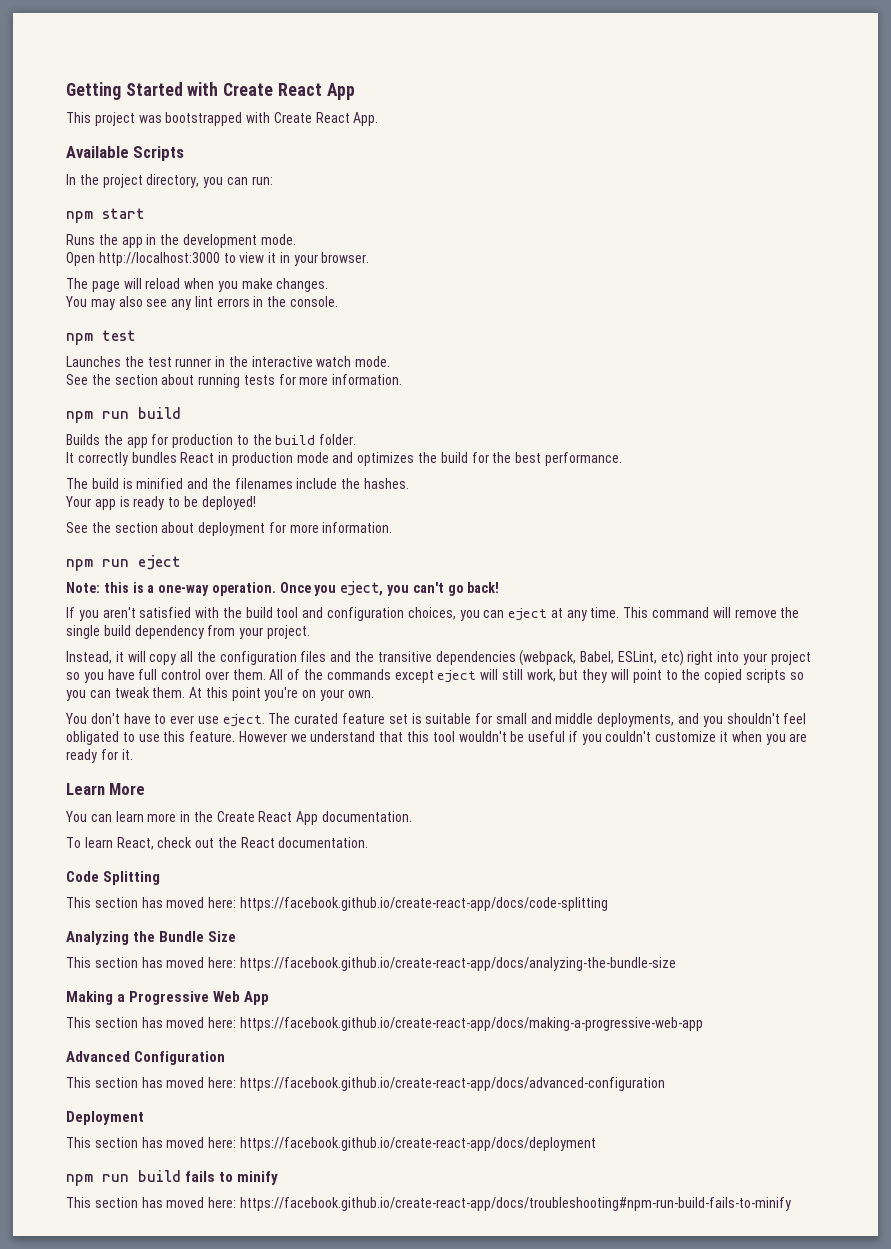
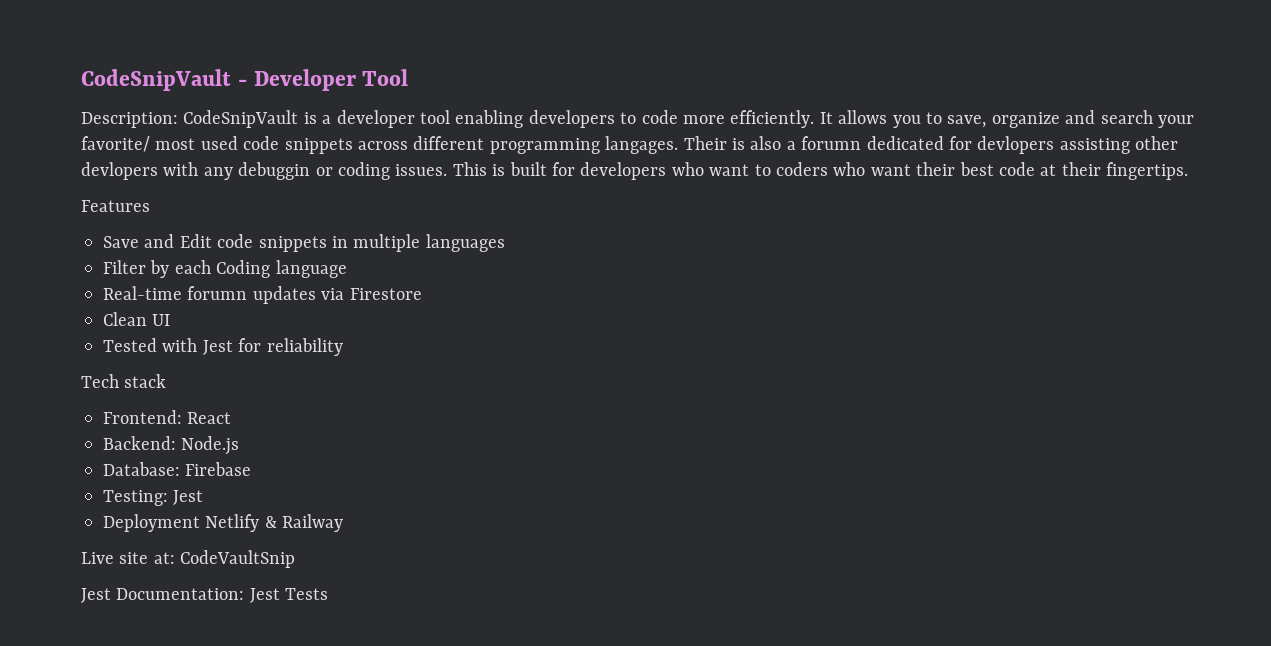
- Getting Started with Create React App
- This project was bootstrapped with Create React App.
- Available Scripts
- In the project directory, you can run:
- npm start
- Runs the app in the development mode.
- Open http://localhost:3000 to view it in your browser.
- The page will reload when you make changes.
- You may also see any lint errors in the console.
- npm test
- Launches the test runner in the interactive watch mode.
- See the section about running tests for more information.
- npm run build
- Builds the app for production to the build folder.
- It correctly bundles React in production mode and optimizes the build for the best performance.
- The build is minified and the filenames include the hashes.
- Your app is ready to be deployed!
- See the section about deployment for more information.
- npm run eject
- Note: this is a one-way operation. Once you eject, you can't go back!
- If you aren't satisfied with the build tool and configuration choices, you can eject at any time. This command will remove the single build dependency from your project.
- Instead, it will copy all the configuration files and the transitive dependencies (webpack, Babel, ESLint, etc) right into your project so you have full control over them. All of the commands except eject will still work, but they will point to the copied scripts so you can tweak them. At this point you're on your own.
- You don't have to ever use eject. The curated feature set is suitable for small and middle deployments, and you shouldn't feel obligated to use this feature. However we understand that this tool wouldn't be useful if you couldn't customize it when you are ready for it.
- Learn More
- You can learn more in the Create React App documentation.
- To learn React, check out the React documentation.
- Code Splitting
- This section has moved here: https://facebook.github.io/create-react-app/docs/code-splitting
- Analyzing the Bundle Size
- This section has moved here: https://facebook.github.io/create-react-app/docs/analyzing-the-bundle-size
- Making a Progressive Web App
- This section has moved here: https://facebook.github.io/create-react-app/docs/making-a-progressive-web-app
- Advanced Configuration
- This section has moved here: https://facebook.github.io/create-react-app/docs/advanced-configuration
- Deployment
- This section has moved here: https://facebook.github.io/create-react-app/docs/deployment
- npm run build fails to minify
- This section has moved here: https://facebook.github.io/create-react-app/docs/troubleshooting#npm-run-build-fails-to-minify
+ CodeSnipVault - Developer Tool
+ Description: CodeSnipVault is a developer tool enabling developers to code more efficiently. It allows you to save, organize and search your favorite/ most used code snippets across different programming langages. Their is also a forumn dedicated for devlopers assisting other devlopers with any debuggin or coding issues. This is built for developers who want to coders who want their best code at their fingertips.
+ Features
+ Save and Edit code snippets in multiple languages
+ Filter by each Coding language
+ Real-time forumn updates via Firestore
+ Clean UI
+ Tested with Jest for reliability
+ Tech stack
+ Frontend: React
+ Backend: Node.js
+ Database: Firebase
+ Testing: Jest
+ Deployment Netlify & Railway
+ Live site at: CodeVaultSnip
+ Jest Documentation: Jest Tests

